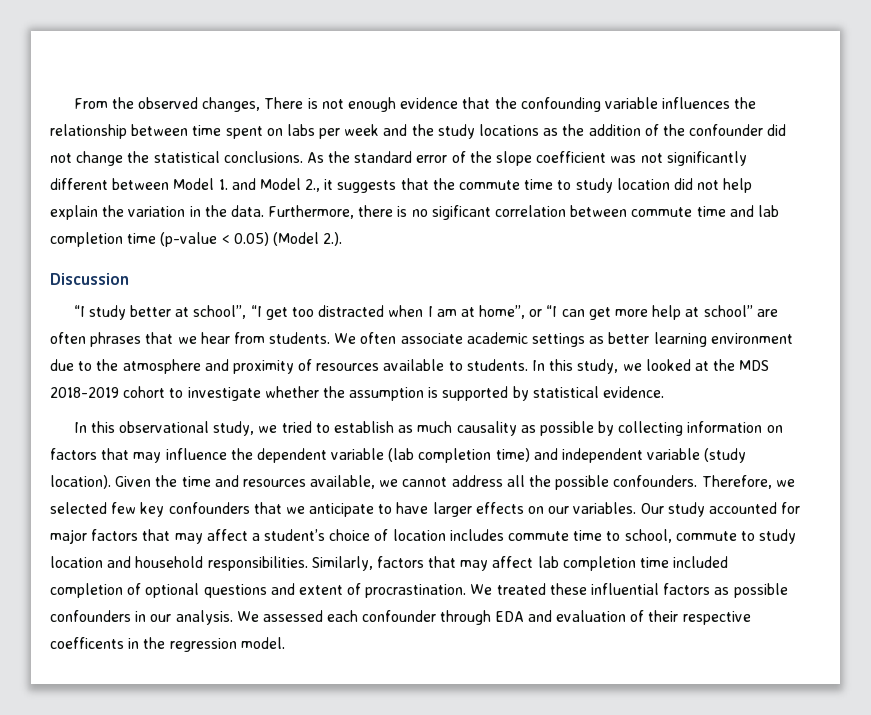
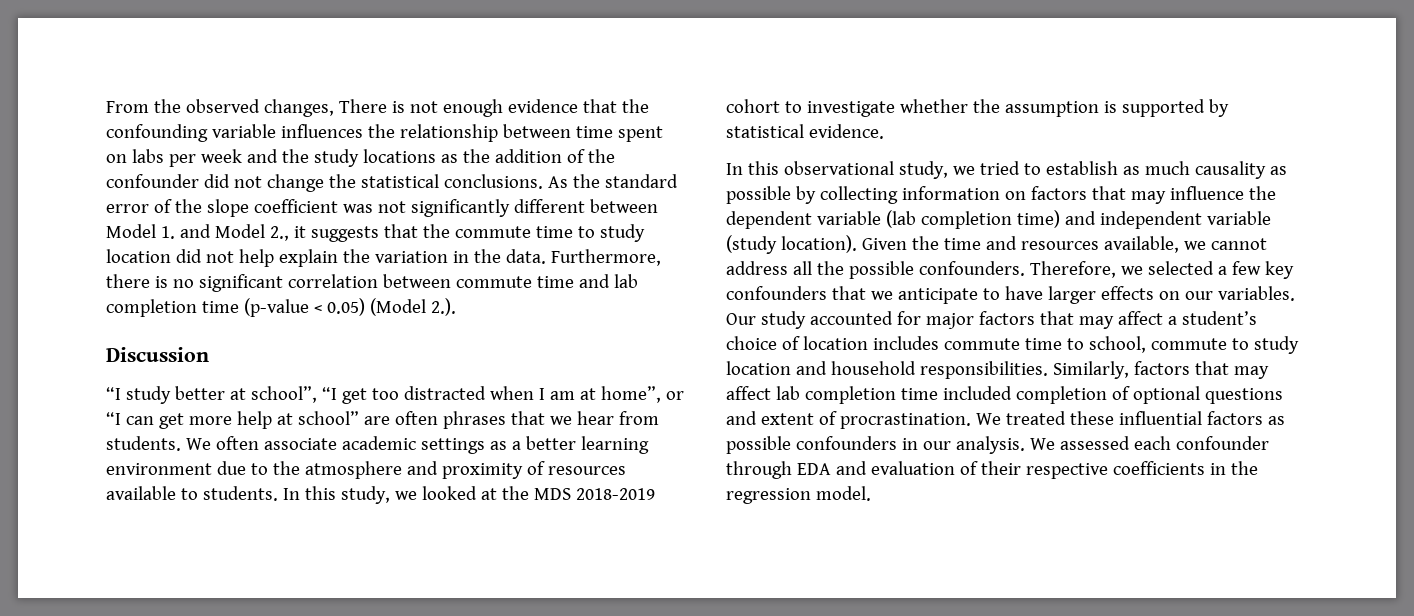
- Furthermore, there is no sigificant correlation between commute time and lab completion time (p-value < 0.05) (Model 2.).
+ Furthermore, there is no significant correlation between commute time and lab completion time (p-value < 0.05) (Model 2.).
- We often associate academic settings as better learning environment due to the atmosphere and proximity of resources available to students.
+ We often associate academic settings as a better learning environment due to the atmosphere and proximity of resources available to students.
- Therefore, we selected few key confounders that we anticipate to have larger effects on our variables.
+ Therefore, we selected a few key confounders that we anticipate to have larger effects on our variables.
- We assessed each confounder through EDA and evaluation of their respective coefficents in the regression model.
+ We assessed each confounder through EDA and evaluation of their respective coefficients in the regression model.

